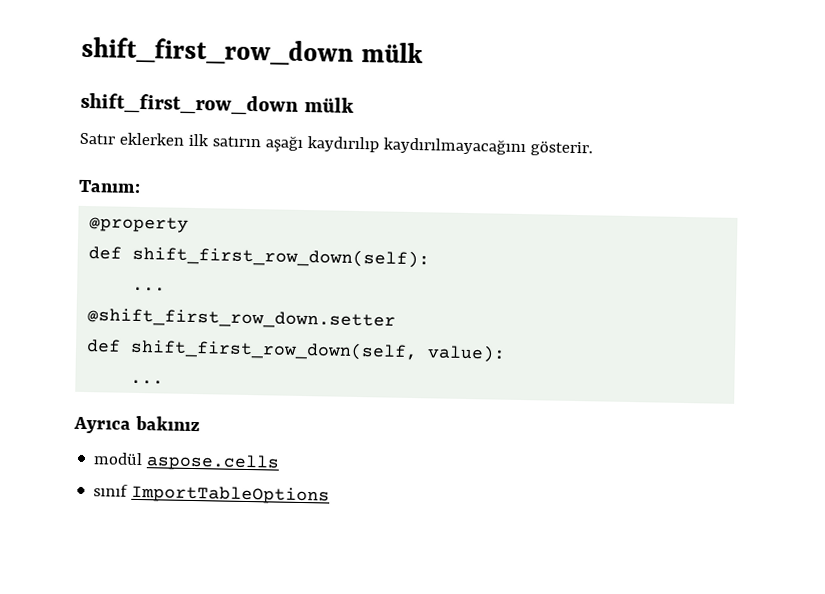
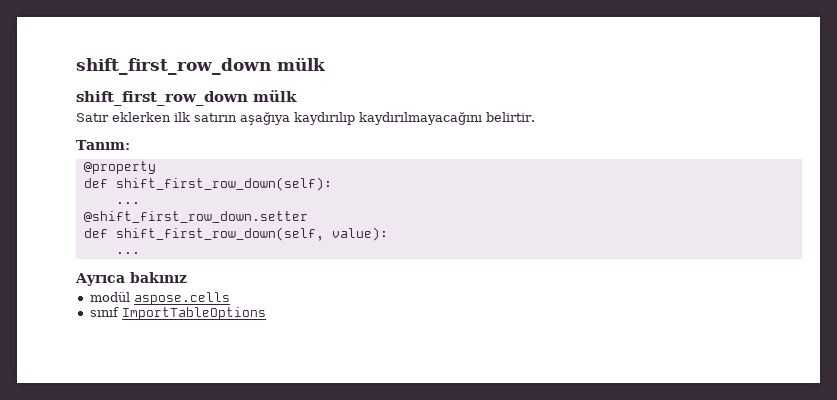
- Satır eklerken ilk satırın aşağı kaydırılıp kaydırılmayacağını gösterir.
+ Satır eklerken ilk satırın aşağıya kaydırılıp kaydırılmayacağını belirtir.

